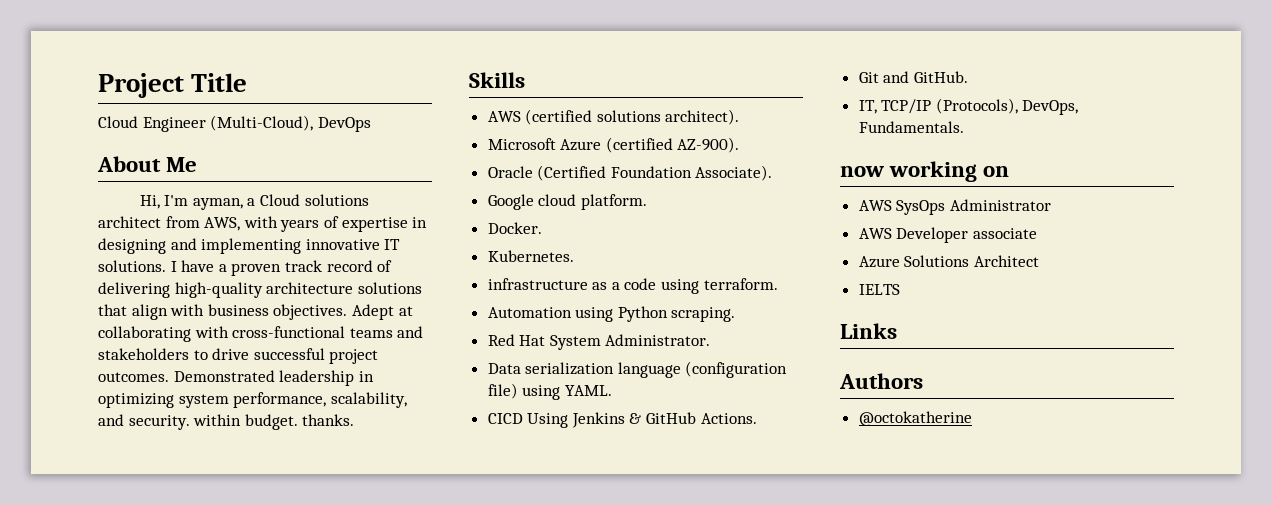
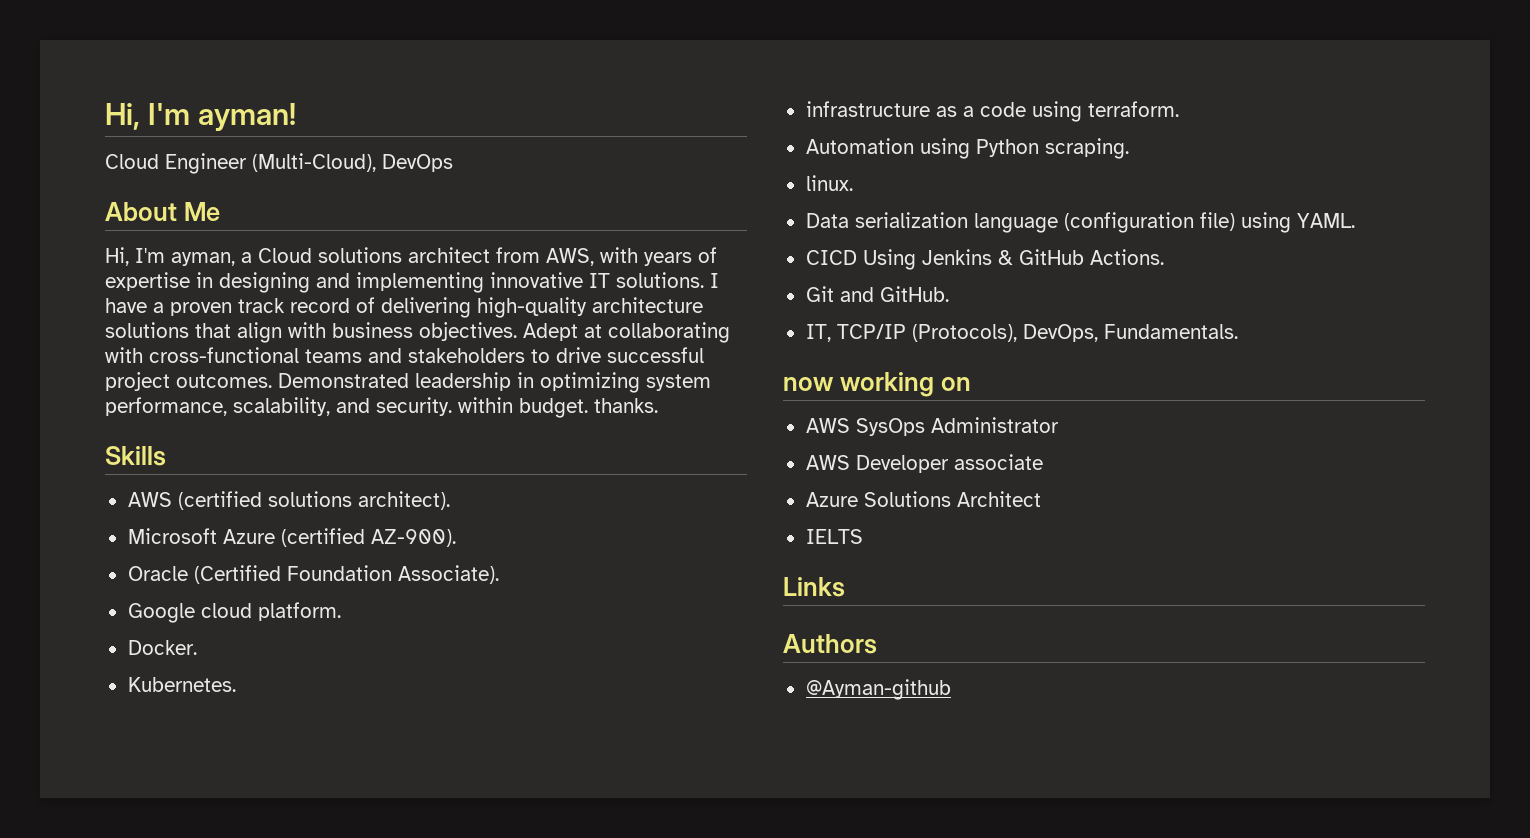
- Project Title
+ Hi, I'm ayman!
- Red Hat System Administrator.
+ linux.
- @octokatherine
+ @Ayman-github

